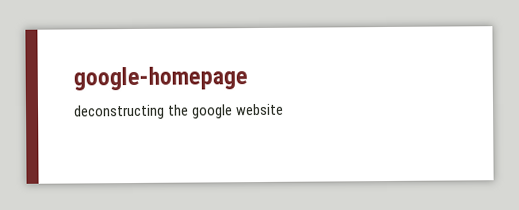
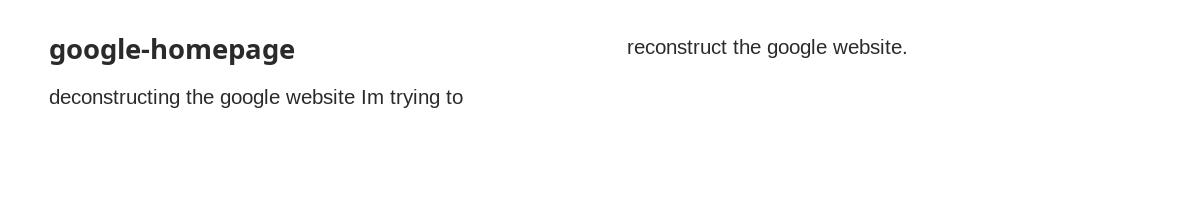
- deconstructing the google website
+ deconstructing the google website Im trying to reconstruct the google website.

